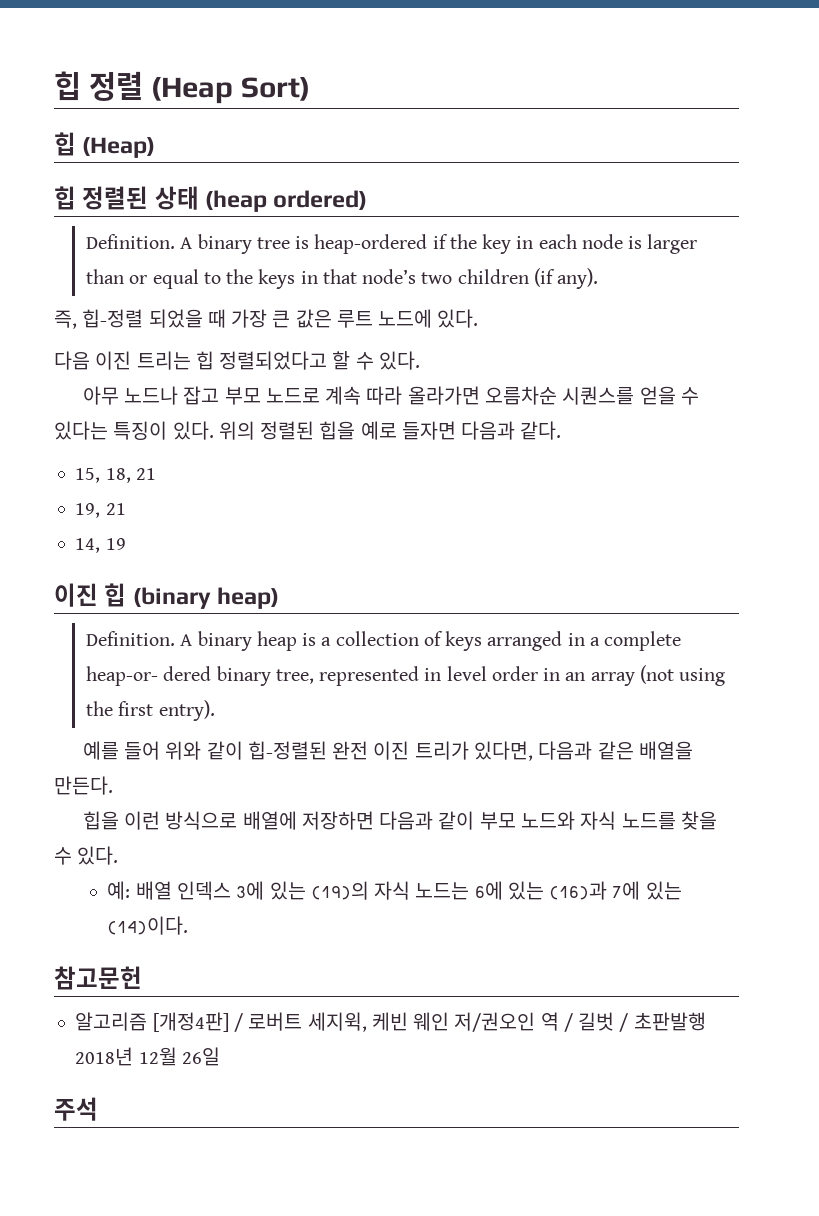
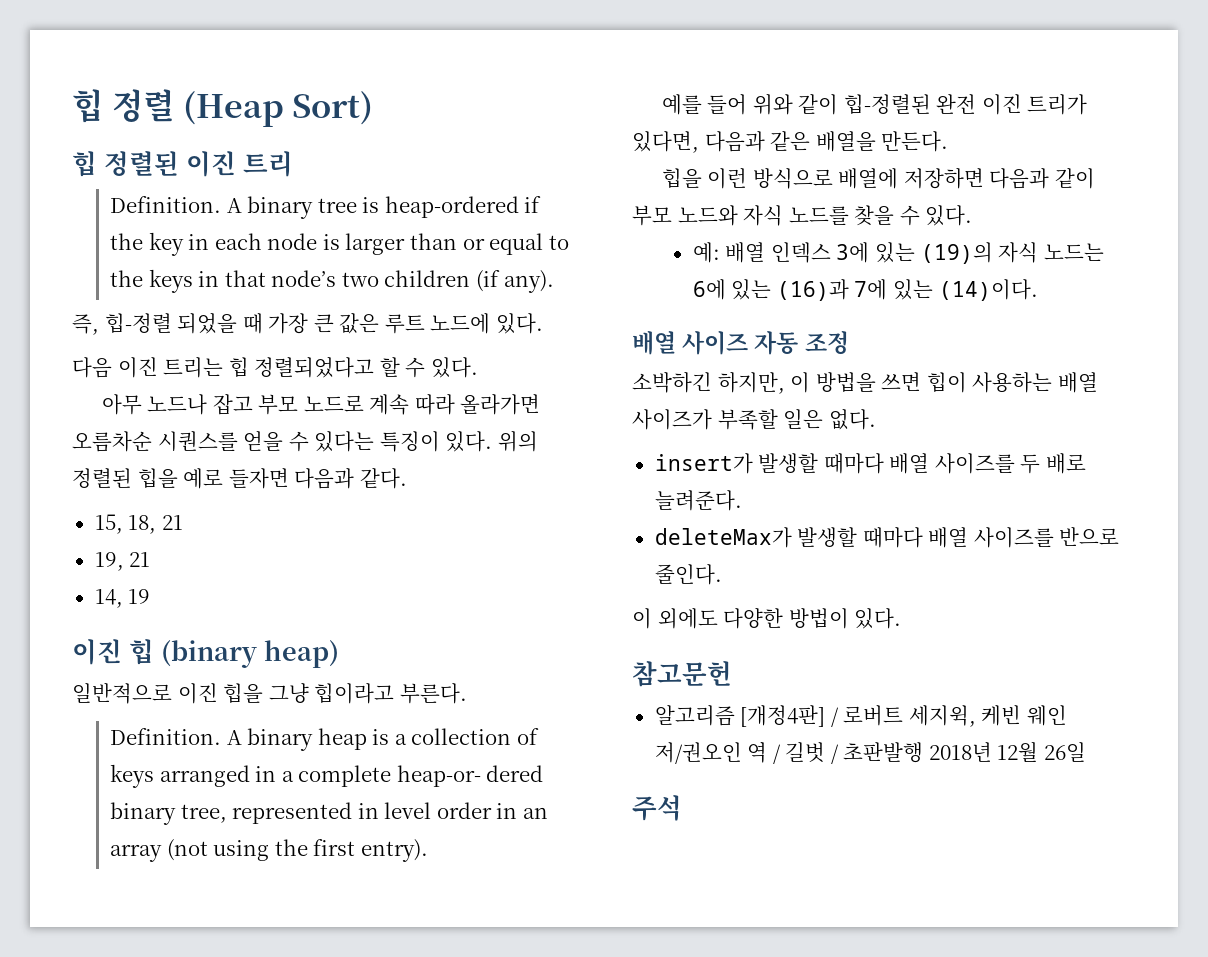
- 힙 (Heap)
- 힙 정렬된 상태 (heap ordered)
+ 힙 정렬된 이진 트리
+ 일반적으로 이진 힙을 그냥 힙이라고 부른다.
+ 배열 사이즈 자동 조정
+ 소박하긴 하지만, 이 방법을 쓰면 힙이 사용하는 배열 사이즈가 부족할 일은 없다.
+ insert가 발생할 때마다 배열 사이즈를 두 배로 늘려준다.
+ deleteMax가 발생할 때마다 배열 사이즈를 반으로 줄인다.
+ 이 외에도 다양한 방법이 있다.

